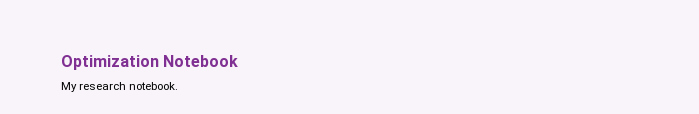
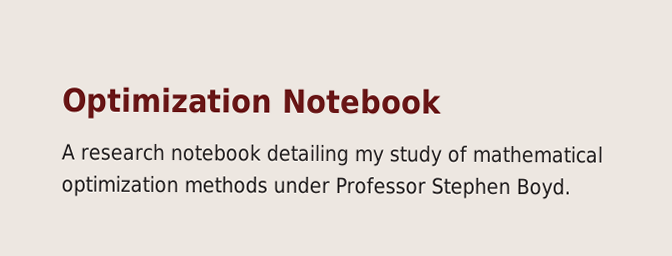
- My research notebook.
+ A research notebook detailing my study of mathematical optimization methods under Professor Stephen Boyd.

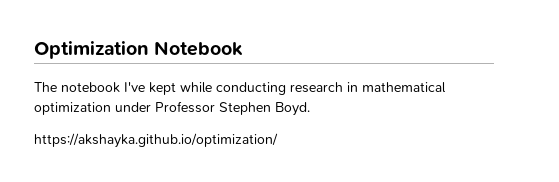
- A research notebook detailing my study of mathematical optimization methods under Professor Stephen Boyd.
+ The notebook I've kept while conducting research in mathematical optimization under Professor Stephen Boyd.
+ https://akshayka.github.io/optimization/

